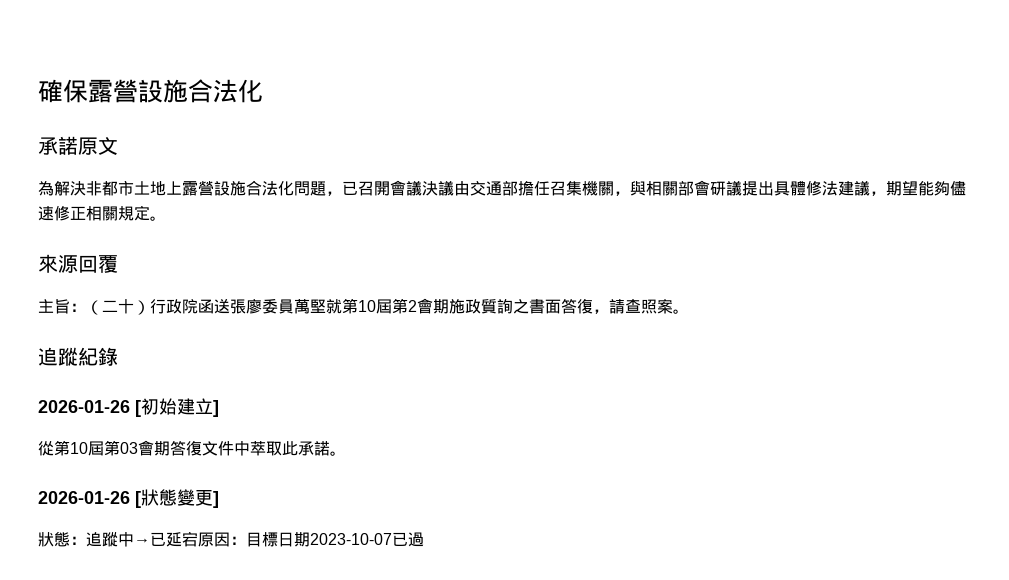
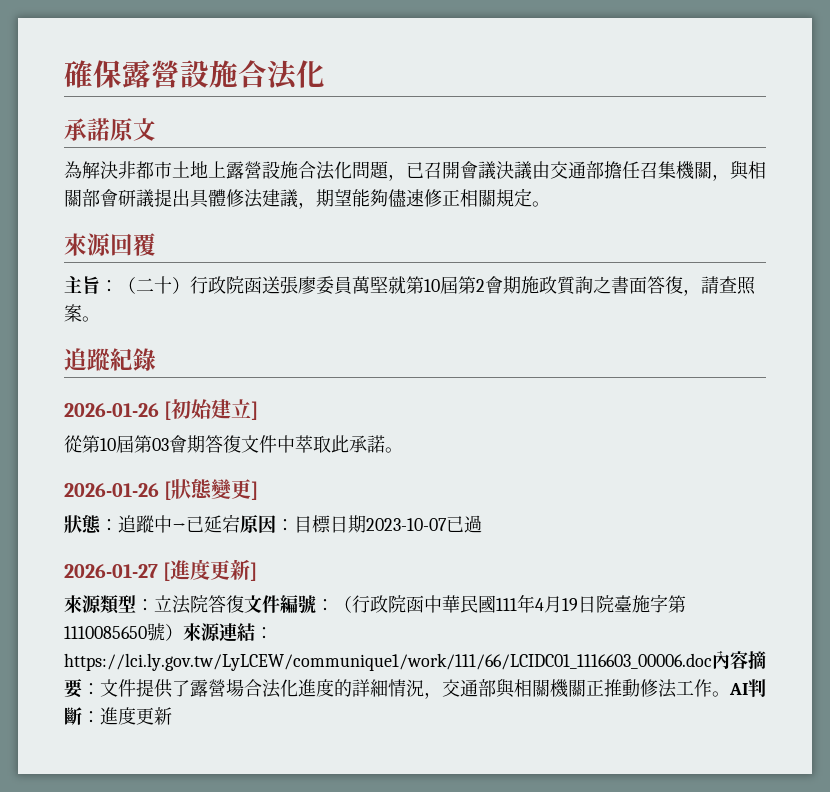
+ 2026-01-27 [進度更新]
+ 來源類型：立法院答復文件編號：（行政院函中華民國111年4月19日院臺施字第1110085650號）來源連結：https://lci.ly.gov.tw/LyLCEW/communique1/work/111/66/LCIDC01_1116603_00006.doc內容摘要：文件提供了露營場合法化進度的詳細情況，交通部與相關機關正推動修法工作。AI判斷：進度更新

